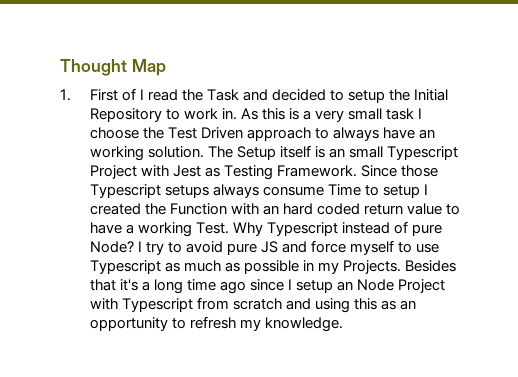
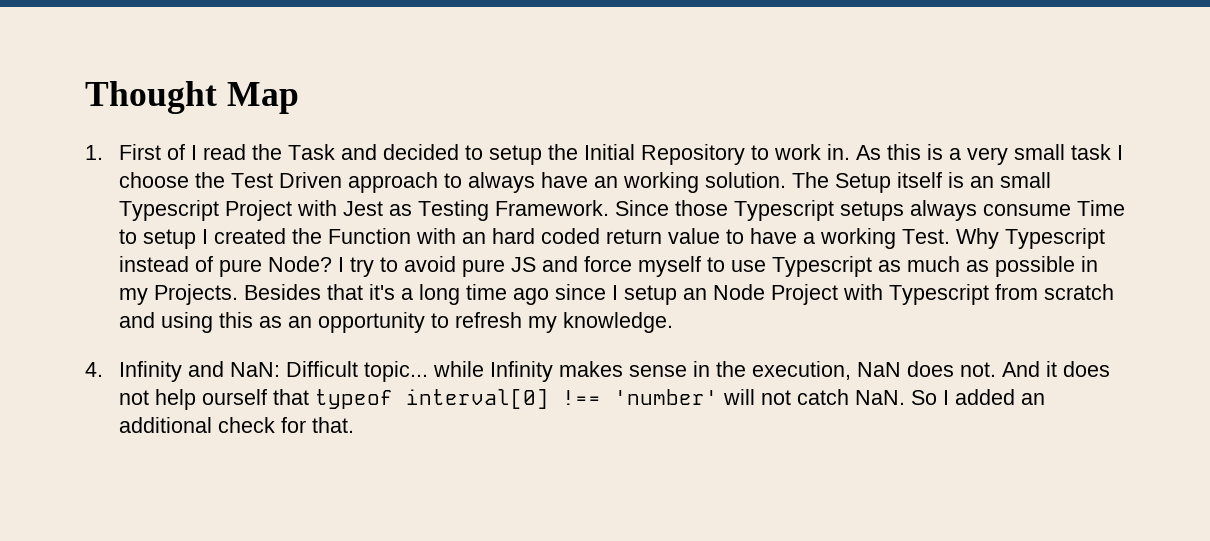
+ 4. Infinity and NaN: Difficult topic... while Infinity makes sense in the execution, NaN does not. And it does not help ourself that typeof interval[0] !== 'number' will not catch NaN. So I added an additional check for that.

